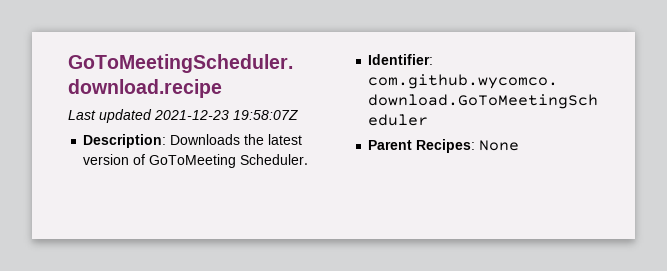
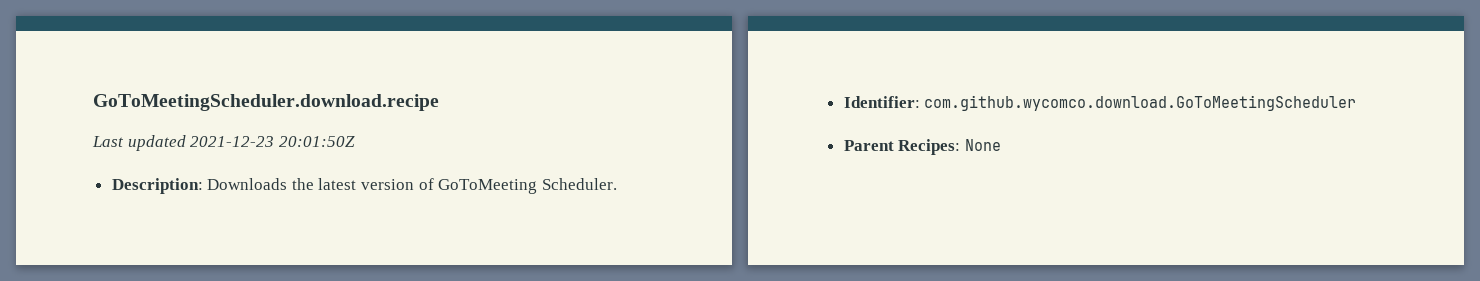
- Last updated 2021-12-23 19:58:07Z
+ Last updated 2021-12-23 20:01:50Z

